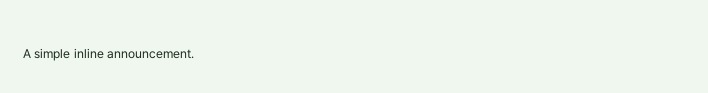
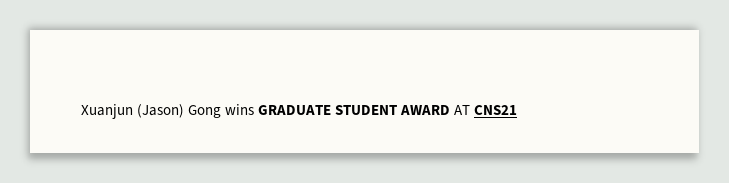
- A simple inline announcement.
+ Xuanjun (Jason) Gong wins GRADUATE STUDENT AWARD AT CNS21

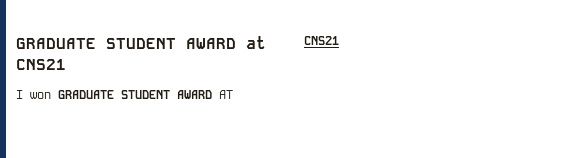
- Xuanjun (Jason) Gong wins GRADUATE STUDENT AWARD AT CNS21
+ GRADUATE STUDENT AWARD at CNS21
+ I won GRADUATE STUDENT AWARD AT CNS21

